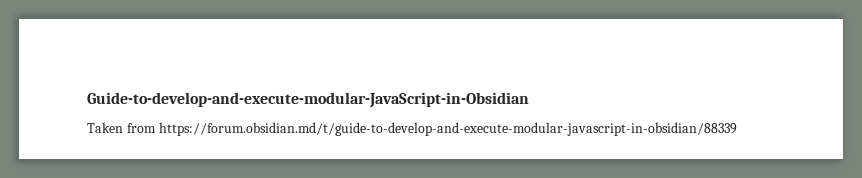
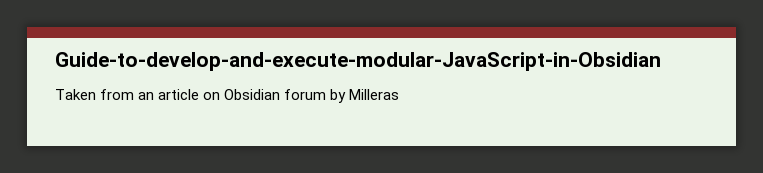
- Taken from https://forum.obsidian.md/t/guide-to-develop-and-execute-modular-javascript-in-obsidian/88339
+ Taken from an article on Obsidian forum by Milleras

